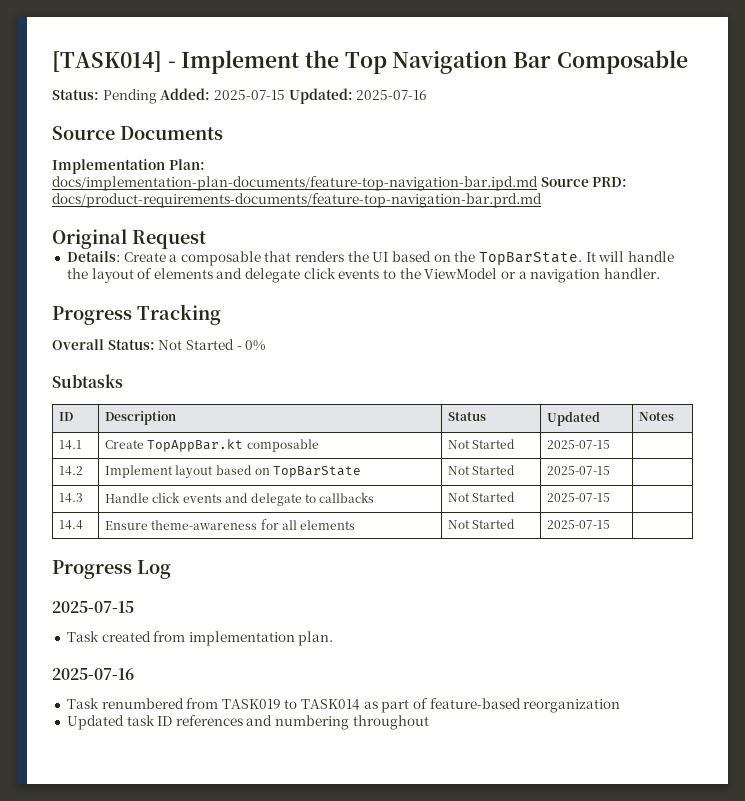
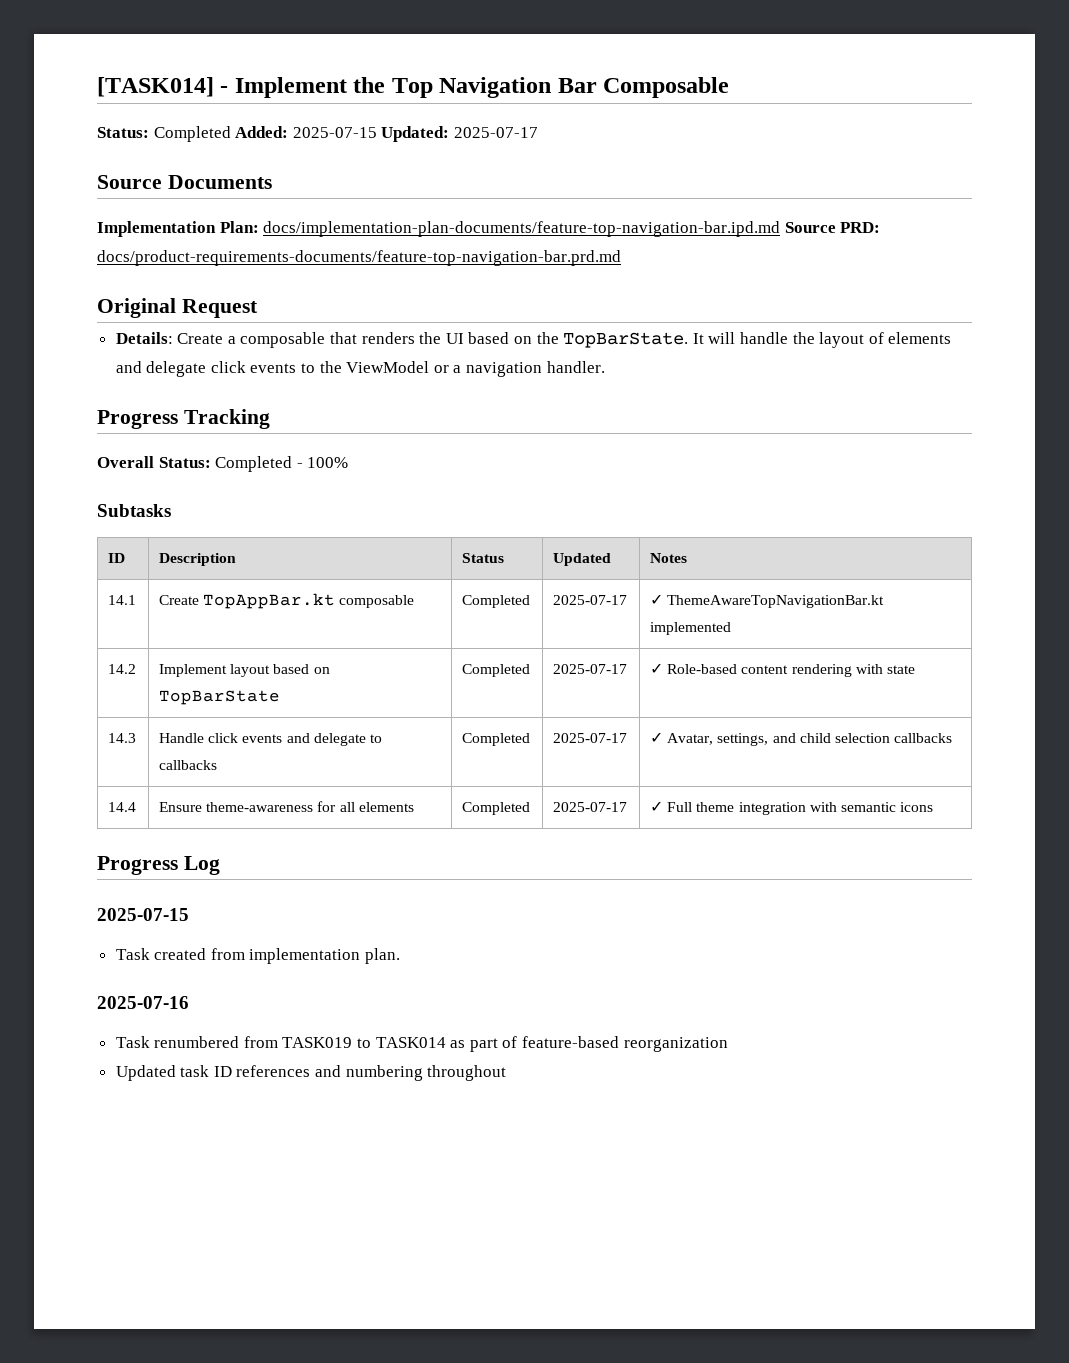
- Status: Pending Added: 2025-07-15 Updated: 2025-07-16
+ Status: Completed Added: 2025-07-15 Updated: 2025-07-17
- Overall Status: Not Started - 0%
+ Overall Status: Completed - 100%
- 14.1 | Create TopAppBar.kt composable | Not Started | 2025-07-15 |
+ 14.1 | Create TopAppBar.kt composable | Completed | 2025-07-17 | ✓ ThemeAwareTopNavigationBar.kt implemented
- 14.2 | Implement layout based on TopBarState | Not Started | 2025-07-15 |
+ 14.2 | Implement layout based on TopBarState | Completed | 2025-07-17 | ✓ Role-based content rendering with state
- 14.3 | Handle click events and delegate to callbacks | Not Started | 2025-07-15 |
+ 14.3 | Handle click events and delegate to callbacks | Completed | 2025-07-17 | ✓ Avatar, settings, and child selection callbacks
- 14.4 | Ensure theme-awareness for all elements | Not Started | 2025-07-15 |
+ 14.4 | Ensure theme-awareness for all elements | Completed | 2025-07-17 | ✓ Full theme integration with semantic icons

